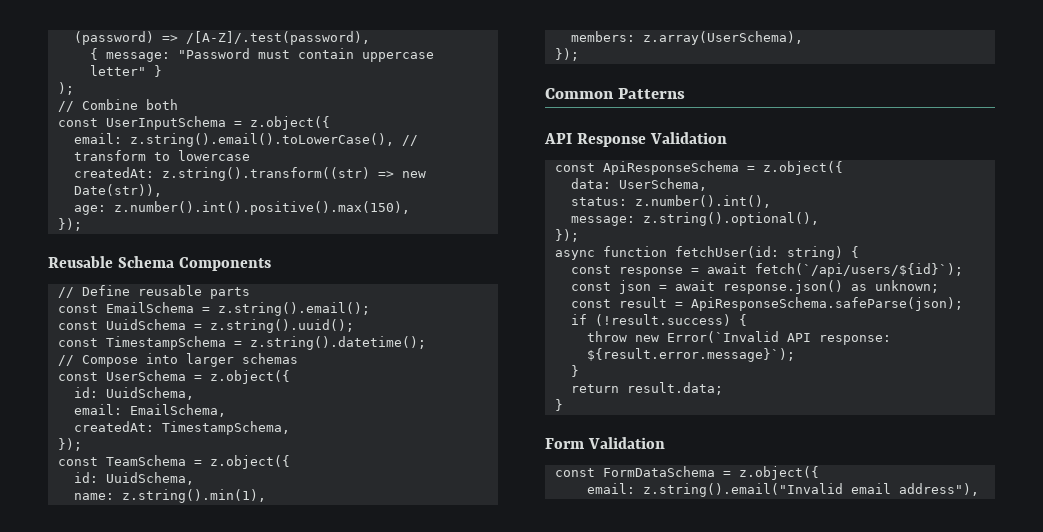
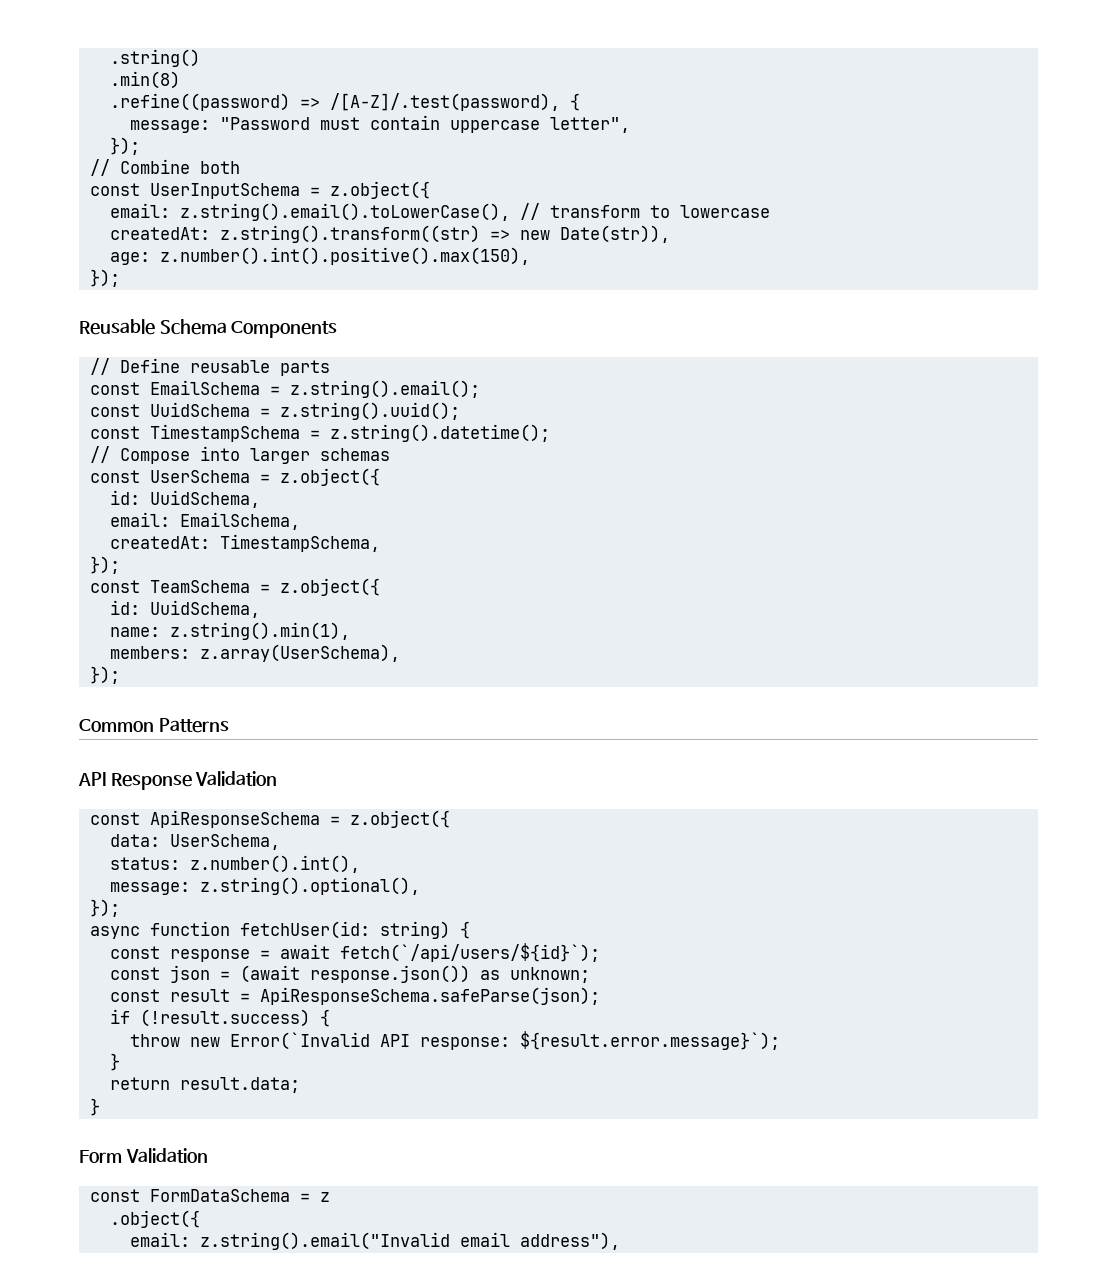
- (password) => /[A-Z]/.test(password),
- { message: "Password must contain uppercase letter" }
- );
+ .string()
+ .min(8)
+ .refine((password) => /[A-Z]/.test(password), {
+ message: "Password must contain uppercase letter",
+ });
- const json = await response.json() as unknown;
+ const json = (await response.json()) as unknown;
- const FormDataSchema = z.object({
+ const FormDataSchema = z
+ .object({

